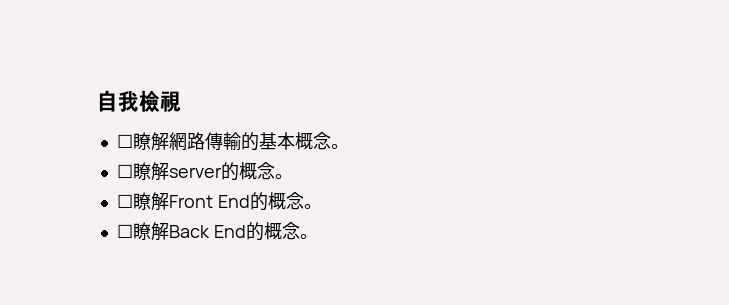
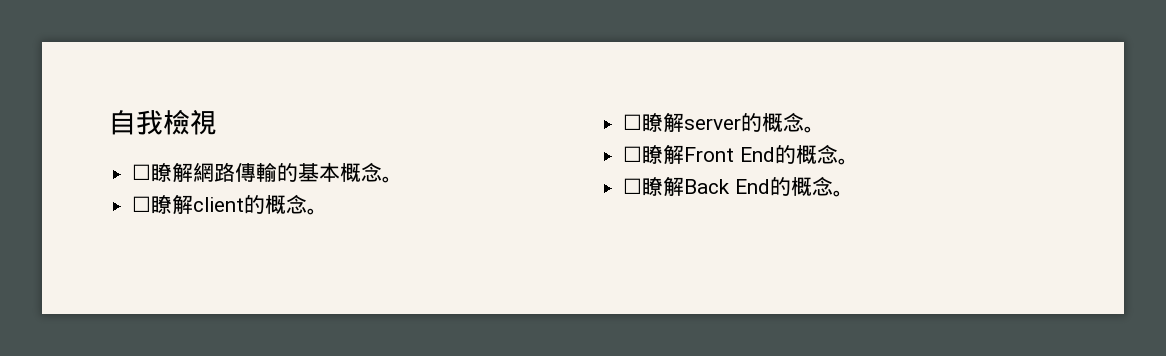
+ ☐瞭解client的概念。

